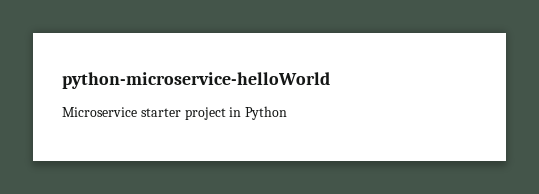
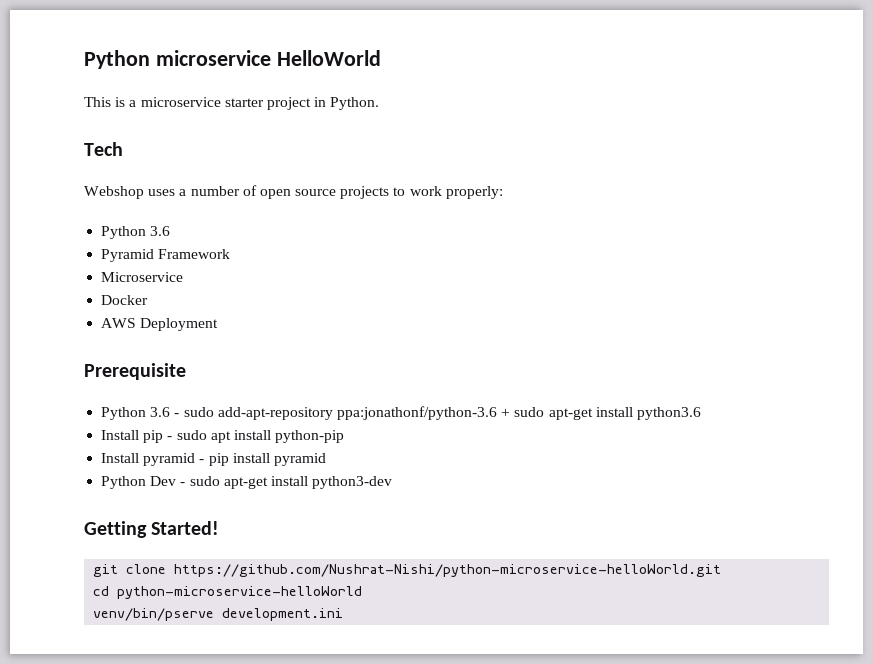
- python-microservice-helloWorld
- Microservice starter project in Python
+ Python microservice HelloWorld
+ This is a microservice starter project in Python.
+ Tech
+ Webshop uses a number of open source projects to work properly:
+ Python 3.6
+ Pyramid Framework
+ Microservice
+ Docker
+ AWS Deployment
+ Prerequisite
+ Python 3.6 - sudo add-apt-repository ppa:jonathonf/python-3.6 + sudo apt-get install python3.6
+ Install pip - sudo apt install python-pip
+ Install pyramid - pip install pyramid
+ Python Dev - sudo apt-get install python3-dev
+ Getting Started!
+ git clone https://github.com/Nushrat-Nishi/python-microservice-helloWorld.git
+ cd python-microservice-helloWorld
+ venv/bin/pserve development.ini

